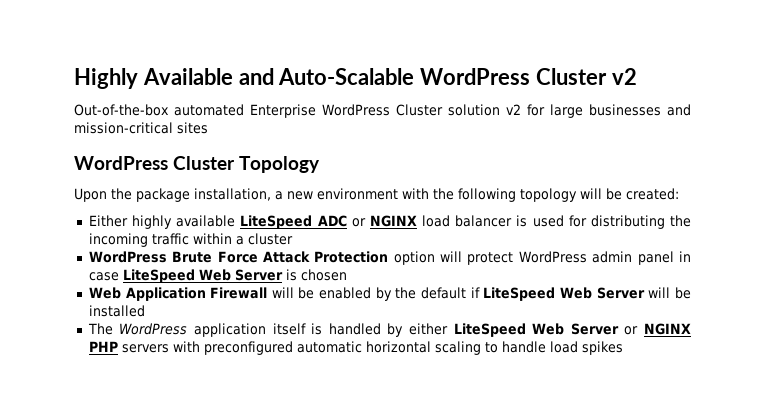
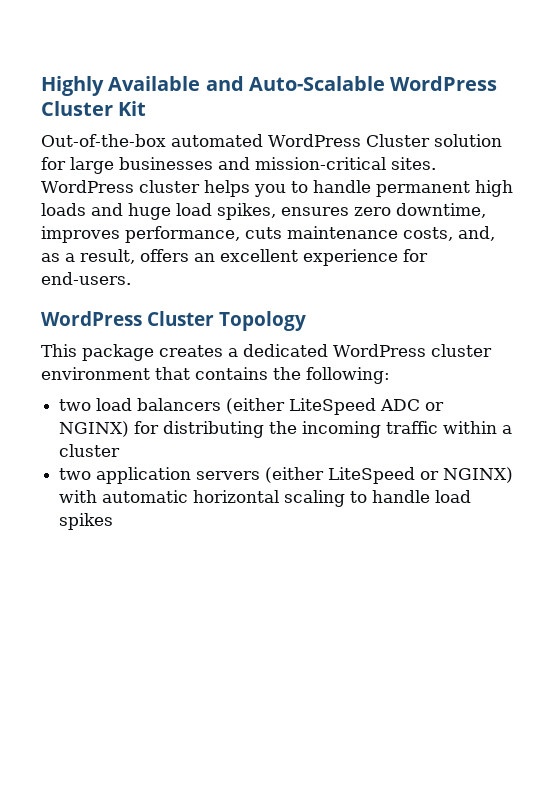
- Highly Available and Auto-Scalable WordPress Cluster v2
+ Highly Available and Auto-Scalable WordPress Cluster Kit
- Out-of-the-box automated Enterprise WordPress Cluster solution v2 for large businesses and mission-critical sites
+ Out-of-the-box automated WordPress Cluster solution for large businesses and mission-critical sites. WordPress cluster helps you to handle permanent high loads and huge load spikes, ensures zero downtime, improves performance, cuts maintenance costs, and, as a result, offers an excellent experience for end-users.
  WordPress Cluster Topology
- Upon the package installation, a new environment with the following topology will be created:
- Either highly available LiteSpeed ADC or NGINX load balancer is used for distributing the incoming traffic within a cluster
+ This package creates a dedicated WordPress cluster environment that contains the following:
+ two load balancers (either LiteSpeed ADC or NGINX) for distributing the incoming traffic within a cluster
- WordPress Brute Force Attack Protection option will protect WordPress admin panel in case LiteSpeed Web Server is chosen
- Web Application Firewall will be enabled by the default if LiteSpeed Web Server will be installed
- The WordPress application itself is handled by either LiteSpeed Web Server or NGINX PHP servers with preconfigured automatic horizontal scaling to handle load spikes
+ two application servers (either LiteSpeed or NGINX) with automatic horizontal scaling to handle load spikes

